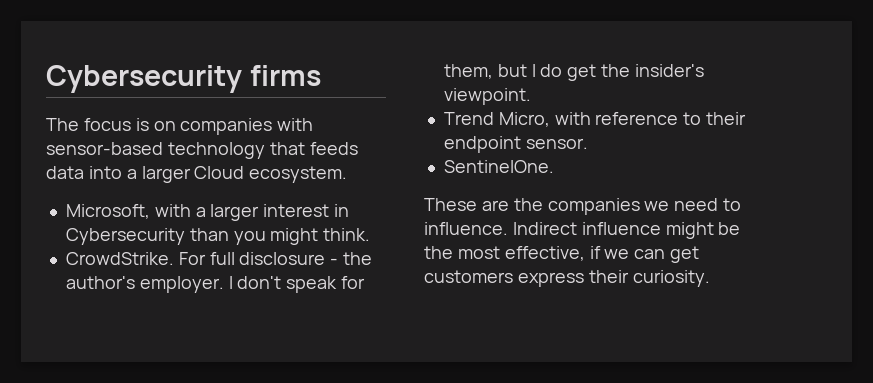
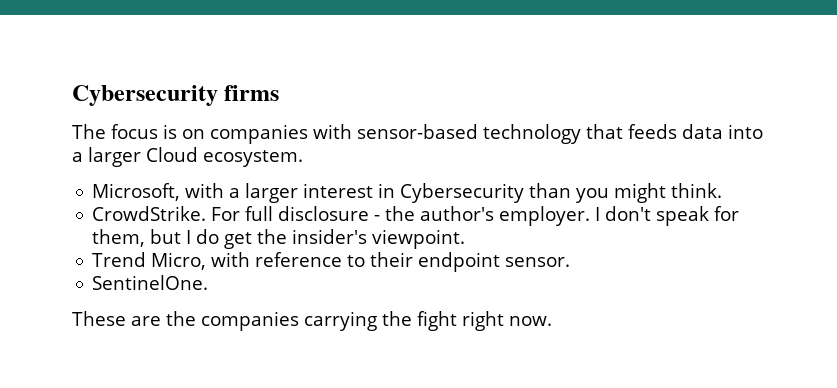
- These are the companies we need to influence. Indirect influence might be the most effective, if we can get customers express their curiosity.
+ These are the companies carrying the fight right now.

